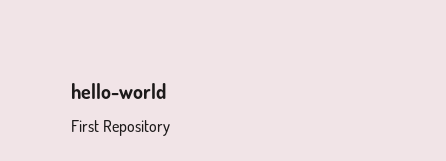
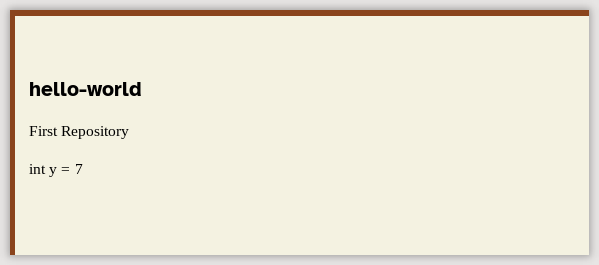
+ int y = 7

